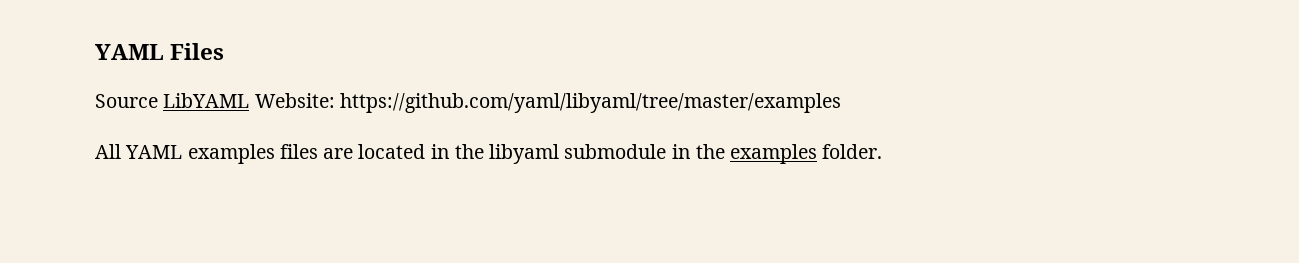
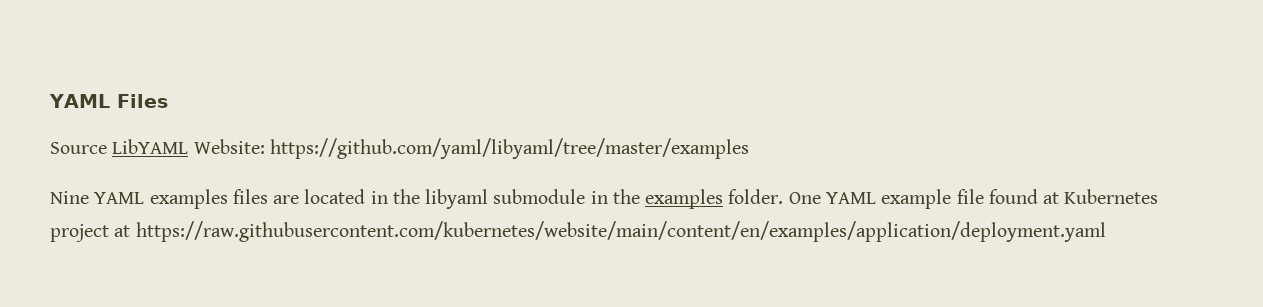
- All YAML examples files are located in the libyaml submodule in the examples folder.
+ Nine YAML examples files are located in the libyaml submodule in the examples folder.
+ One YAML example file found at Kubernetes project at https://raw.githubusercontent.com/kubernetes/website/main/content/en/examples/application/deployment.yaml

